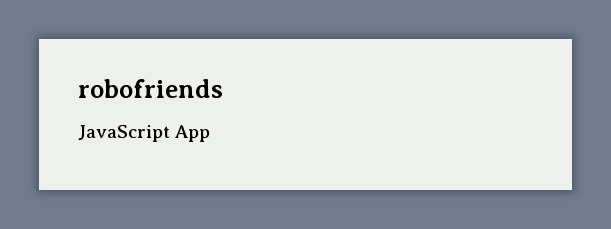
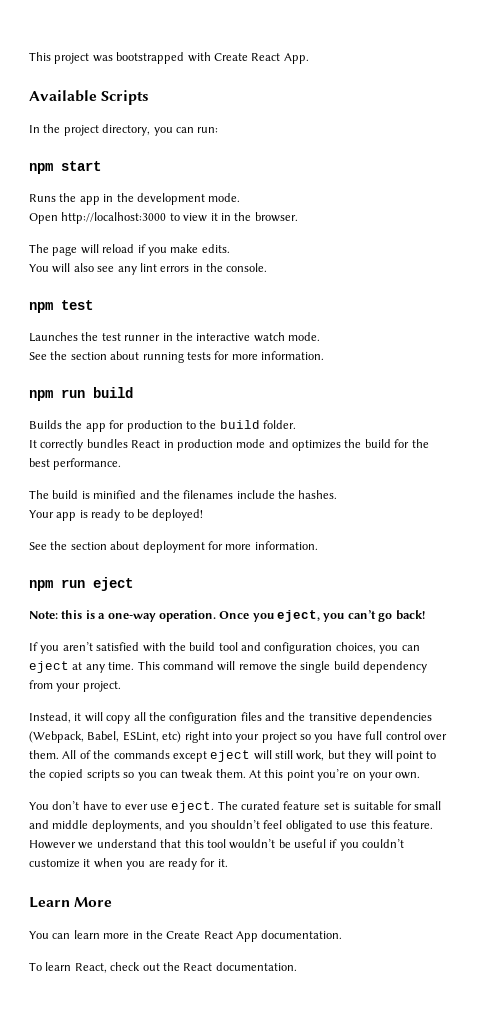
- robofriends
- JavaScript App
+ This project was bootstrapped with Create React App.
+ Available Scripts
+ In the project directory, you can run:
+ npm start
+ Runs the app in the development mode.
+ Open http://localhost:3000 to view it in the browser.
+ The page will reload if you make edits.
+ You will also see any lint errors in the console.
+ npm test
+ Launches the test runner in the interactive watch mode.
+ See the section about running tests for more information.
+ npm run build
+ Builds the app for production to the build folder.
+ It correctly bundles React in production mode and optimizes the build for the best performance.
+ The build is minified and the filenames include the hashes.
+ Your app is ready to be deployed!
+ See the section about deployment for more information.
+ npm run eject
+ Note: this is a one-way operation. Once you eject, you can’t go back!
+ If you aren’t satisfied with the build tool and configuration choices, you can eject at any time. This command will remove the single build dependency from your project.
+ Instead, it will copy all the configuration files and the transitive dependencies (Webpack, Babel, ESLint, etc) right into your project so you have full control over them. All of the commands except eject will still work, but they will point to the copied scripts so you can tweak them. At this point you’re on your own.
+ You don’t have to ever use eject. The curated feature set is suitable for small and middle deployments, and you shouldn’t feel obligated to use this feature. However we understand that this tool wouldn’t be useful if you couldn’t customize it when you are ready for it.
+ Learn More
+ You can learn more in the Create React App documentation.
+ To learn React, check out the React documentation.

